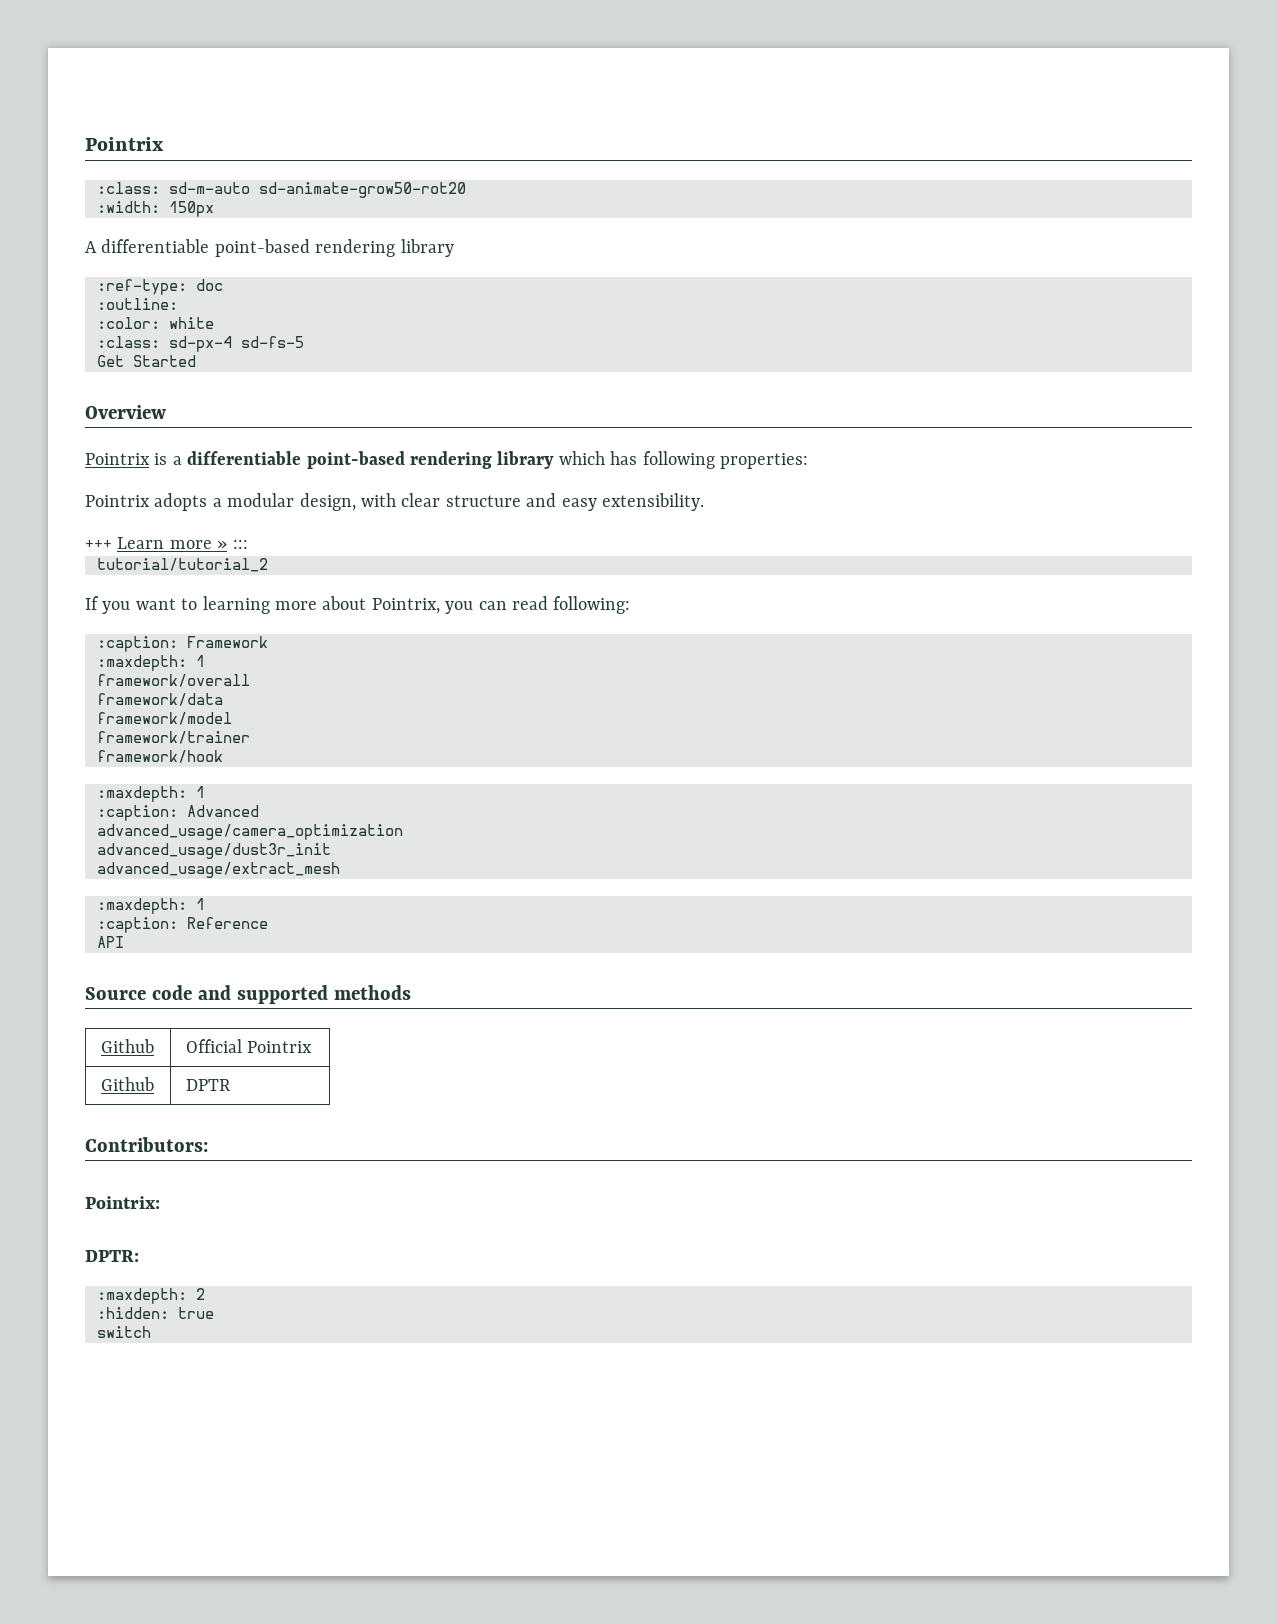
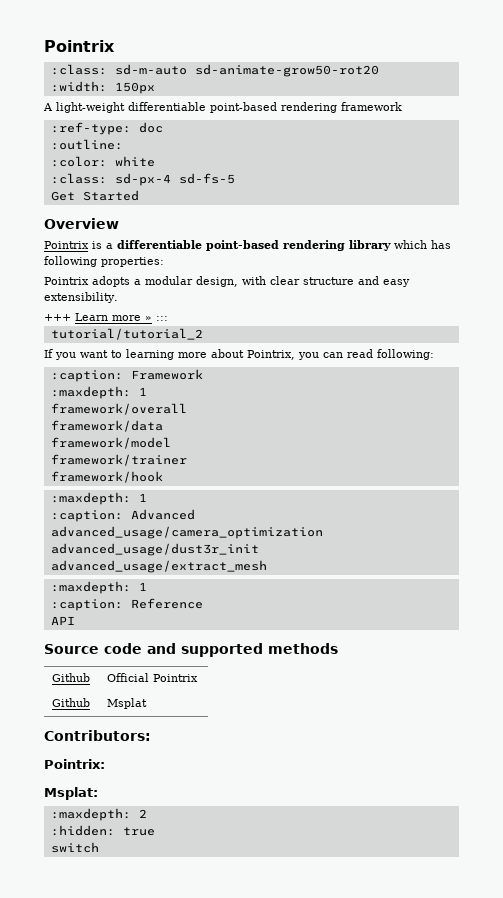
- A differentiable point-based rendering library
+ A light-weight differentiable point-based rendering framework
- Github | DPTR
+ Github | Msplat
- DPTR:
+ Msplat:

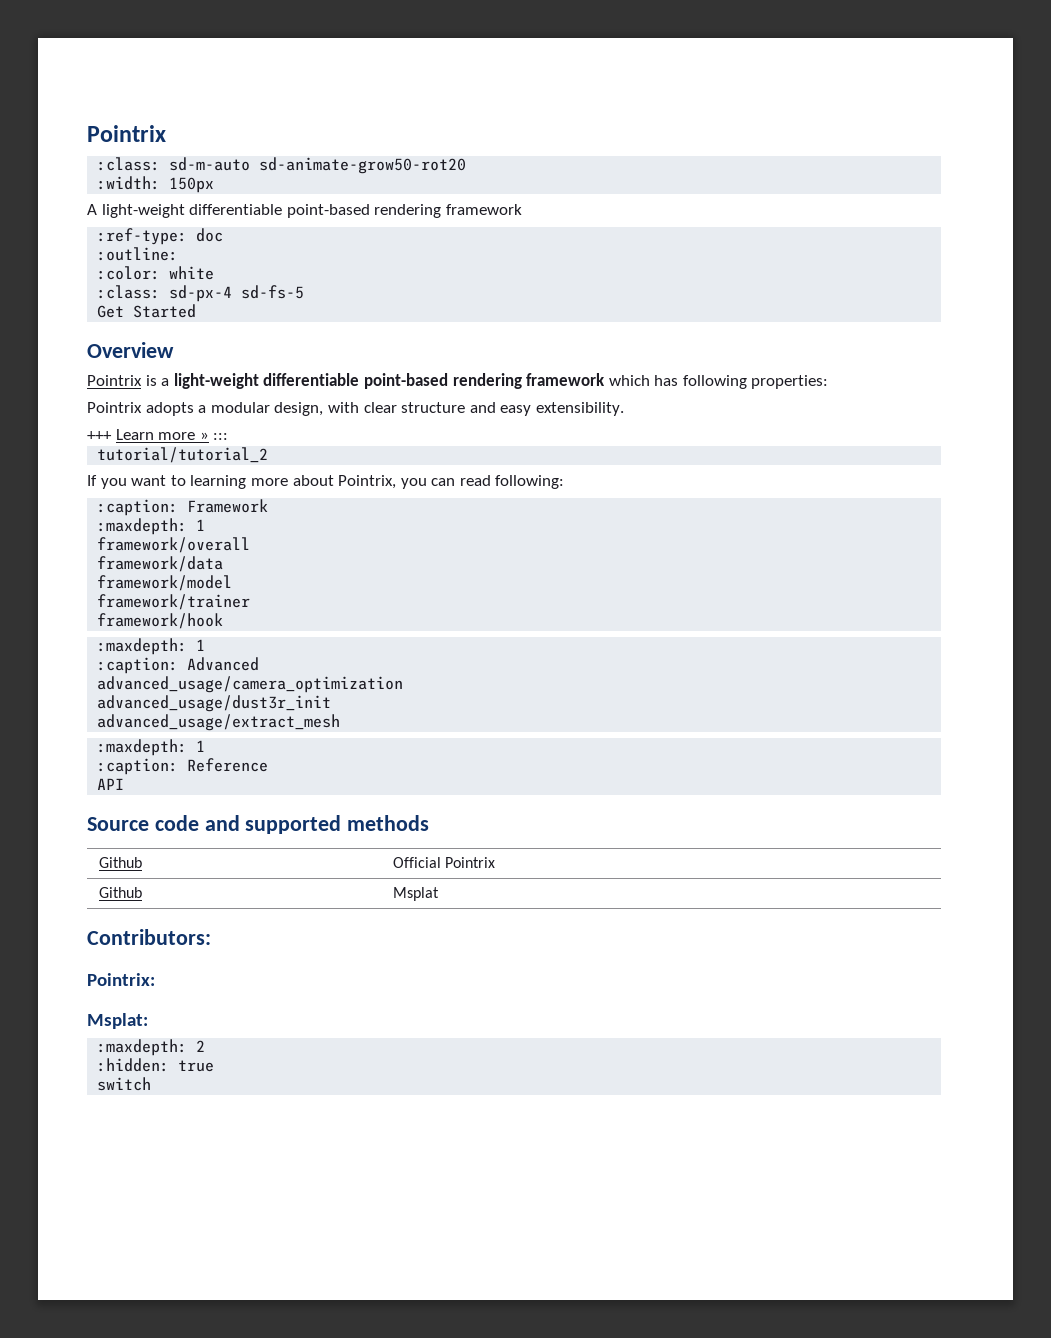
- Pointrix is a differentiable point-based rendering library which has following properties:
+ Pointrix is a light-weight differentiable point-based rendering framework which has following properties:

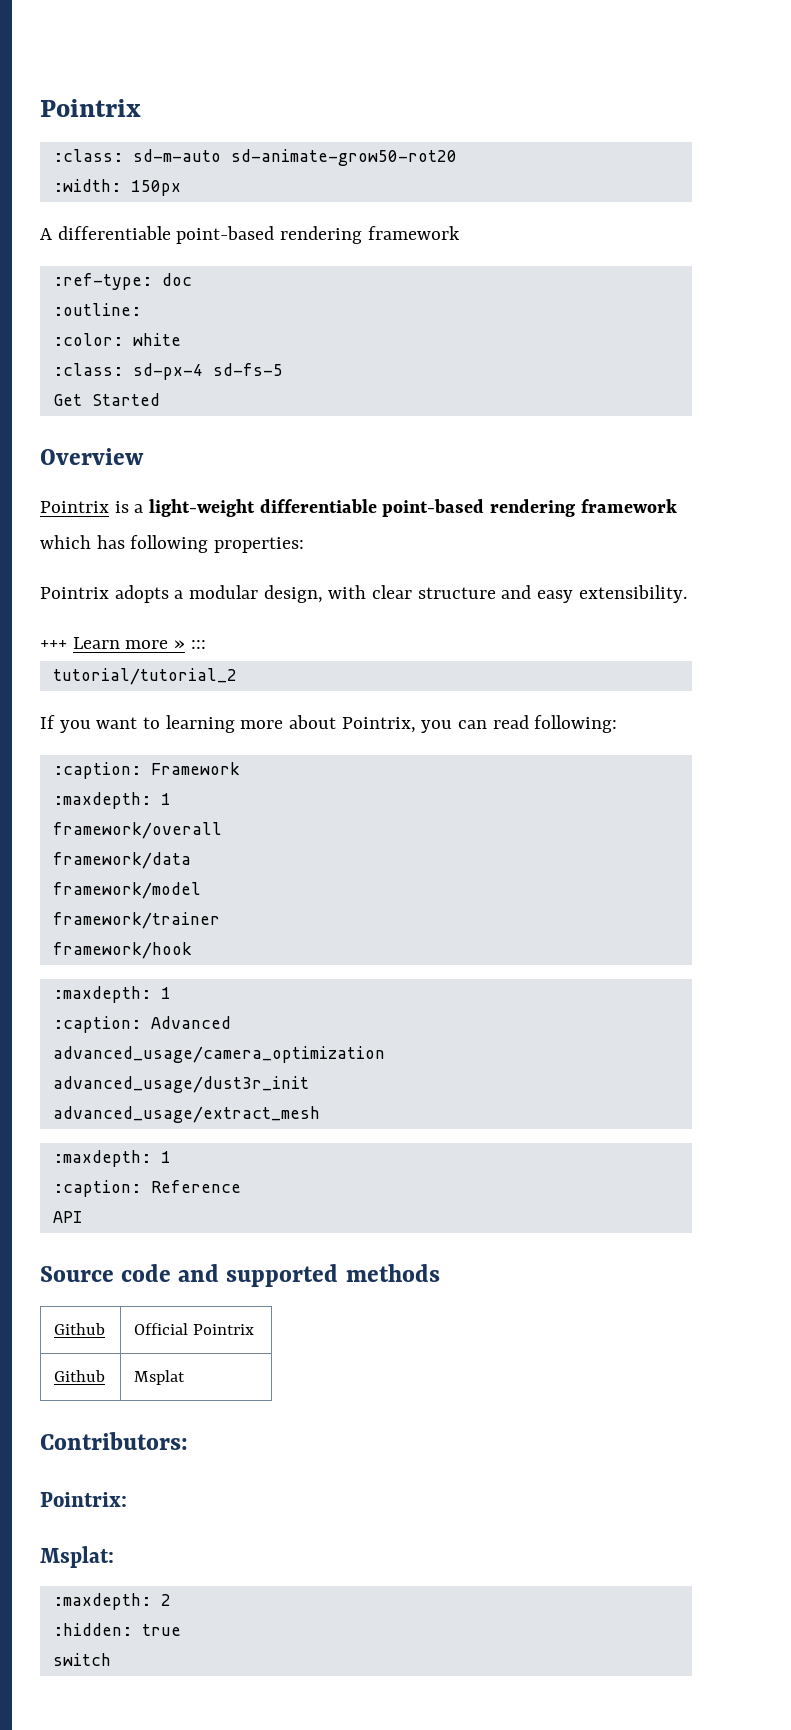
- A light-weight differentiable point-based rendering framework
+ A differentiable point-based rendering framework

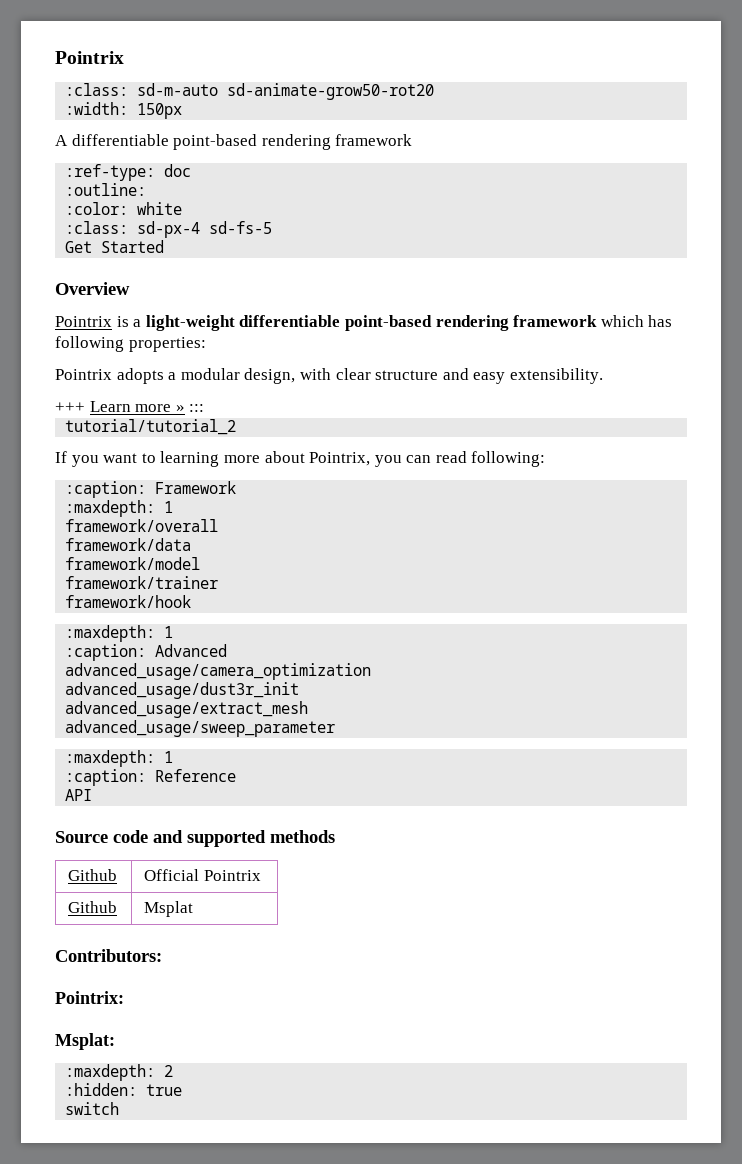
+ advanced_usage/sweep_parameter

